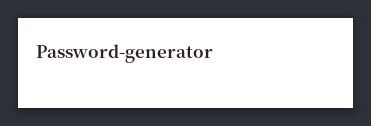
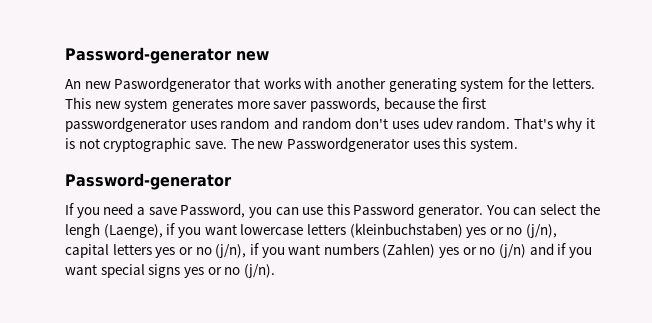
+ Password-generator new
+ An new Paswordgenerator that works with another generating system for the letters. This new system generates more saver passwords, because the first passwordgenerator uses random and random don't uses udev random. That's why it is not cryptographic save. The new Passwordgenerator uses this system.
  Password-generator
+ If you need a save Password, you can use this Password generator. You can select the lengh (Laenge), if you want lowercase letters (kleinbuchstaben) yes or no (j/n), capital letters yes or no (j/n), if you want numbers (Zahlen) yes or no (j/n) and if you want special signs yes or no (j/n).

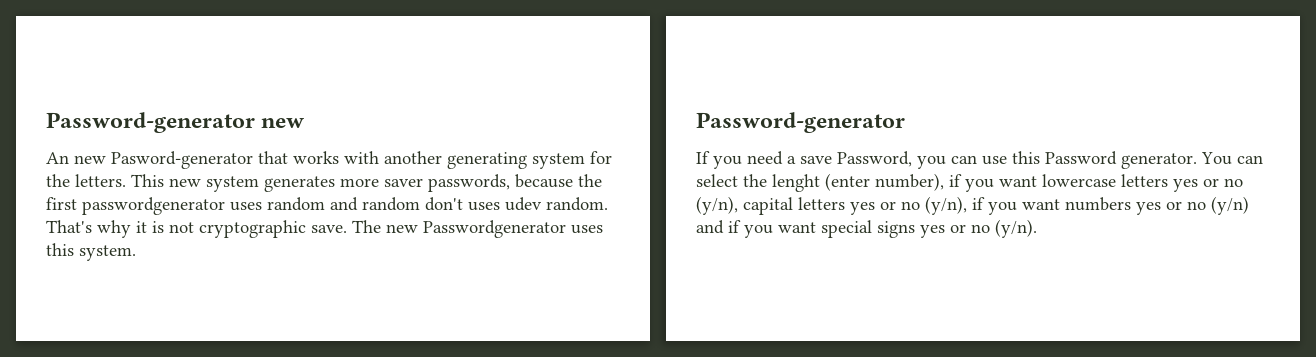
- An new Paswordgenerator that works with another generating system for the letters.
+ An new Pasword-generator that works with another generating system for the letters.
- You can select the lengh (Laenge), if you want lowercase letters (kleinbuchstaben) yes or no (j/n), capital letters yes or no (j/n), if you want numbers (Zahlen) yes or no (j/n) and if you want special signs yes or no (j/n).
+ You can select the lenght (enter number), if you want lowercase letters yes or no (y/n), capital letters yes or no (y/n), if you want numbers yes or no (y/n) and if you want special signs yes or no (y/n).

